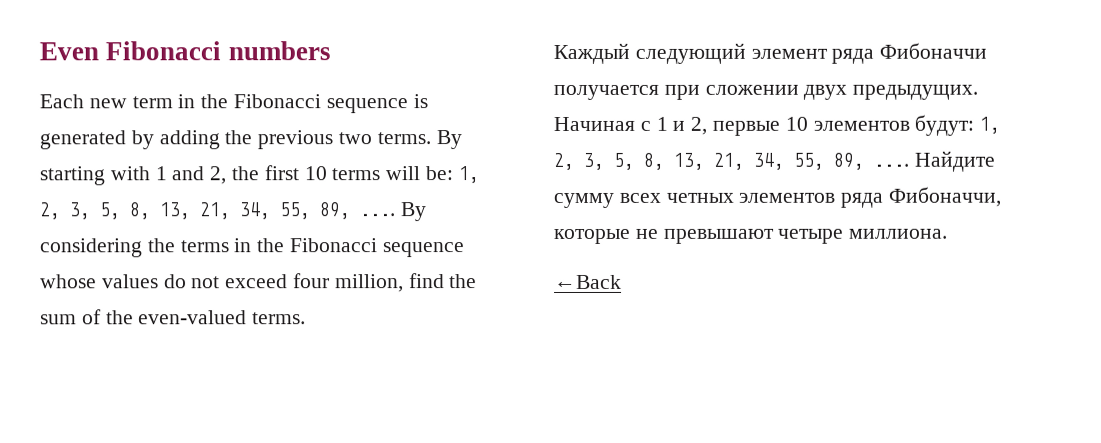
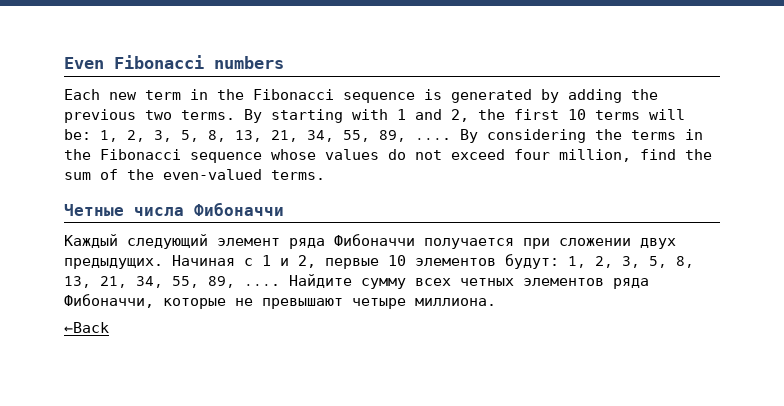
+ Четные числа Фибоначчи

